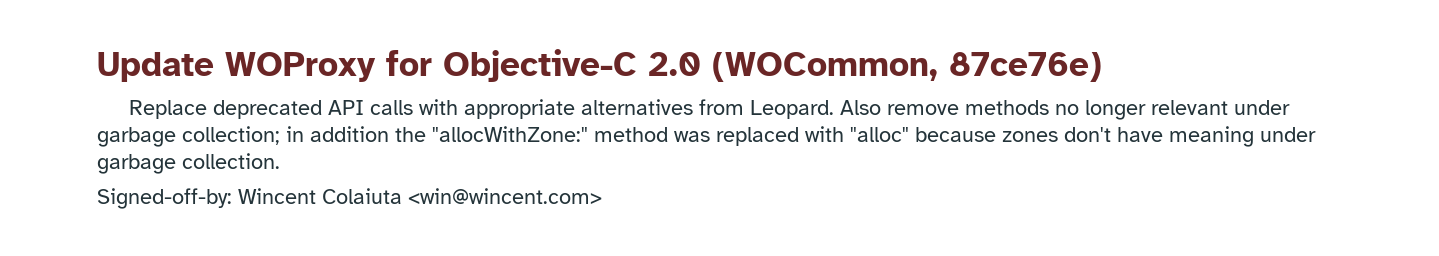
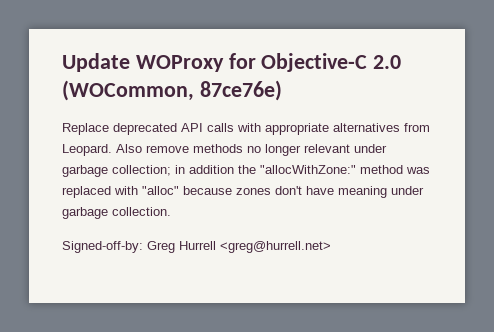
- Signed-off-by: Wincent Colaiuta <win@wincent.com>
+ Signed-off-by: Greg Hurrell <greg@hurrell.net>

